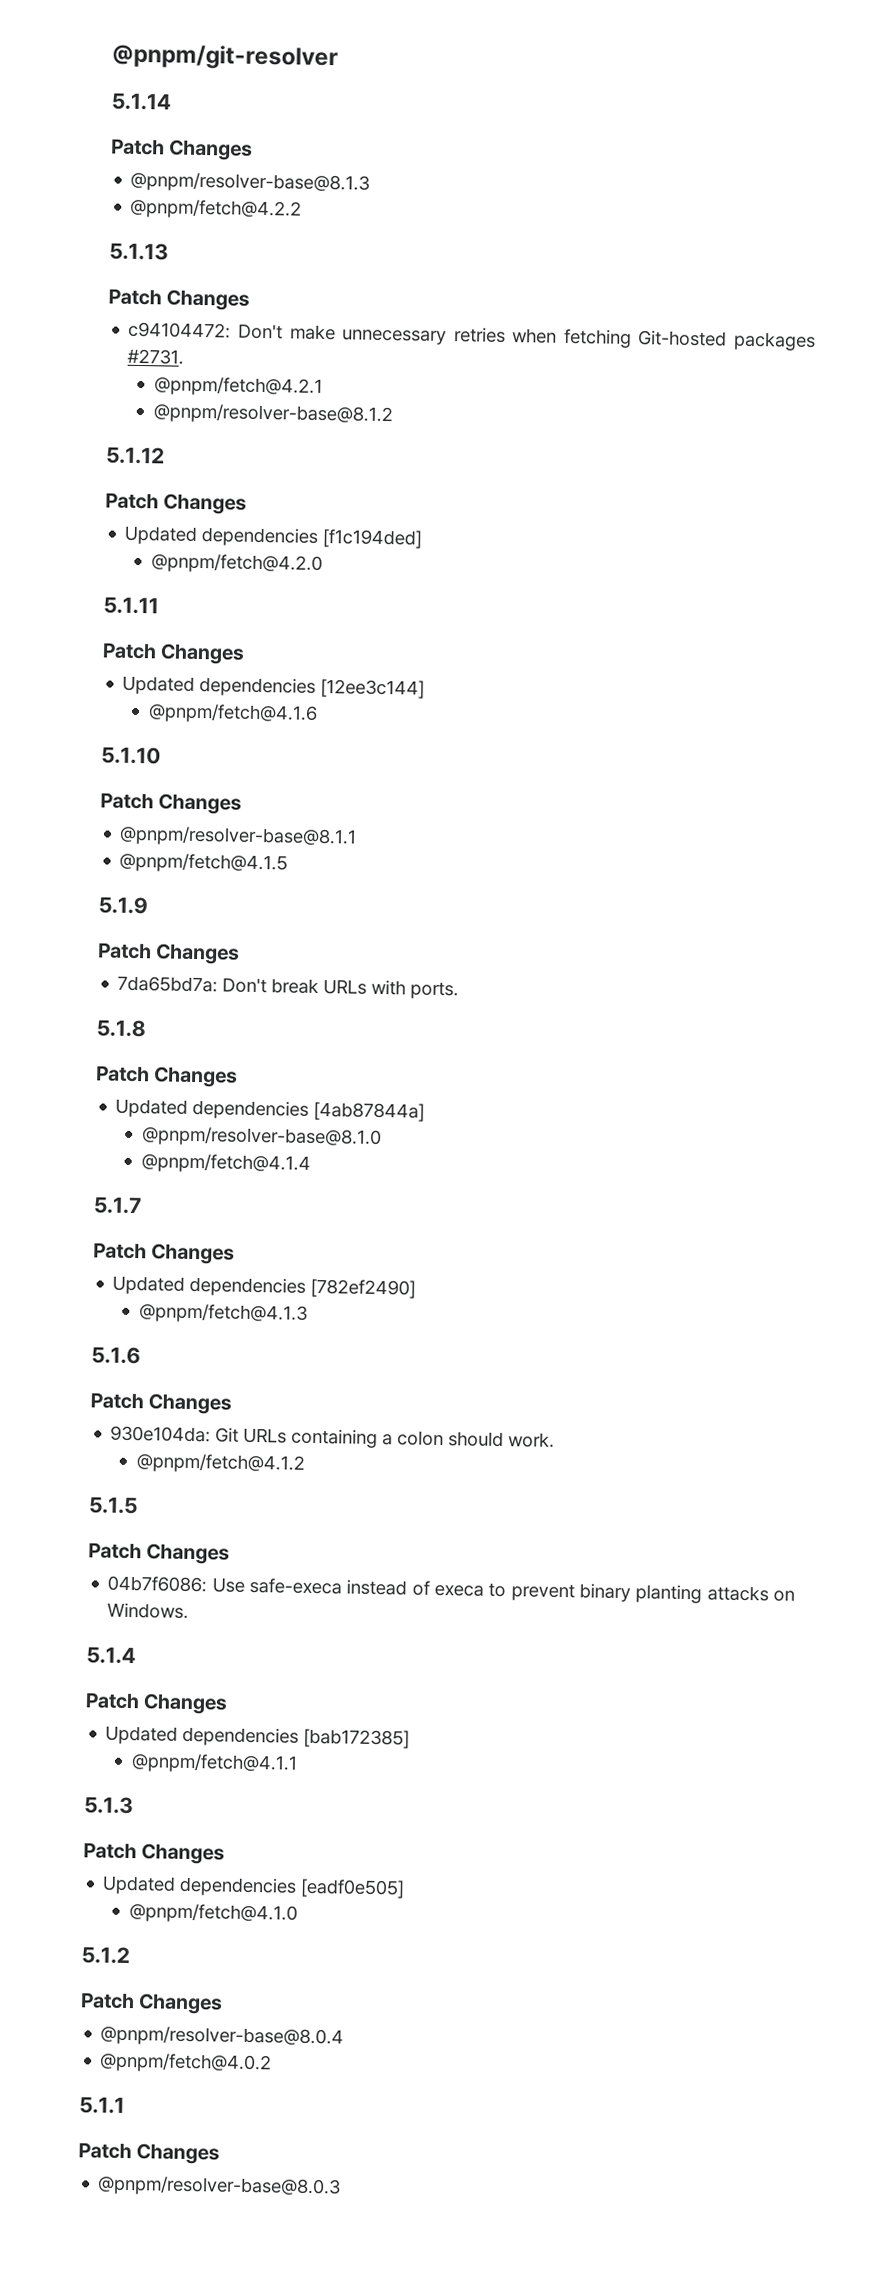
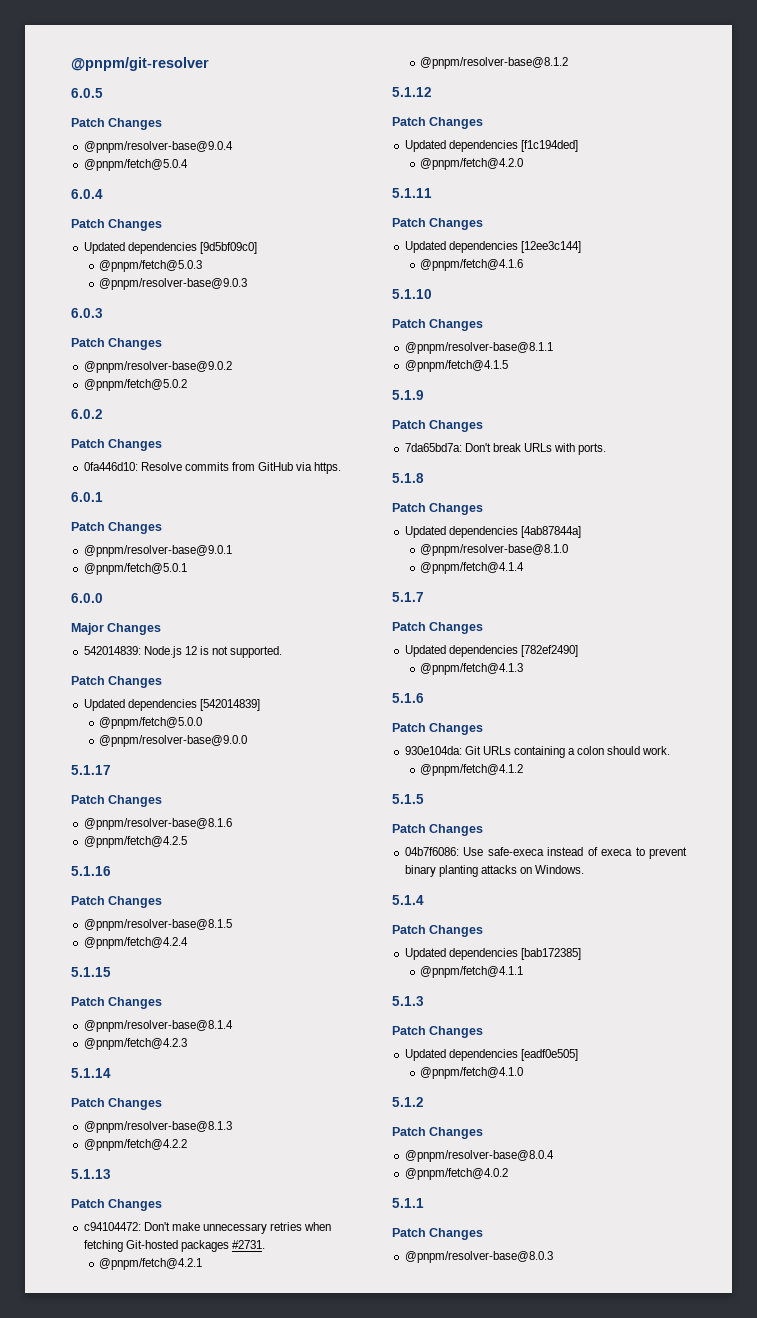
+ 6.0.5
+ Patch Changes
+ @pnpm/resolver-base@9.0.4
+ @pnpm/fetch@5.0.4
+ 6.0.4
+ Patch Changes
+ Updated dependencies [9d5bf09c0]
+ @pnpm/fetch@5.0.3
+ @pnpm/resolver-base@9.0.3
+ 6.0.3
+ Patch Changes
+ @pnpm/resolver-base@9.0.2
+ @pnpm/fetch@5.0.2
+ 6.0.2
+ Patch Changes
+ 0fa446d10: Resolve commits from GitHub via https.
+ 6.0.1
+ Patch Changes
+ @pnpm/resolver-base@9.0.1
+ @pnpm/fetch@5.0.1
+ 6.0.0
+ Major Changes
+ 542014839: Node.js 12 is not supported.
+ Patch Changes
+ Updated dependencies [542014839]
+ @pnpm/fetch@5.0.0
+ @pnpm/resolver-base@9.0.0
+ 5.1.17
+ Patch Changes
+ @pnpm/resolver-base@8.1.6
+ @pnpm/fetch@4.2.5
+ 5.1.16
+ Patch Changes
+ @pnpm/resolver-base@8.1.5
+ @pnpm/fetch@4.2.4
+ 5.1.15
+ Patch Changes
+ @pnpm/resolver-base@8.1.4
+ @pnpm/fetch@4.2.3

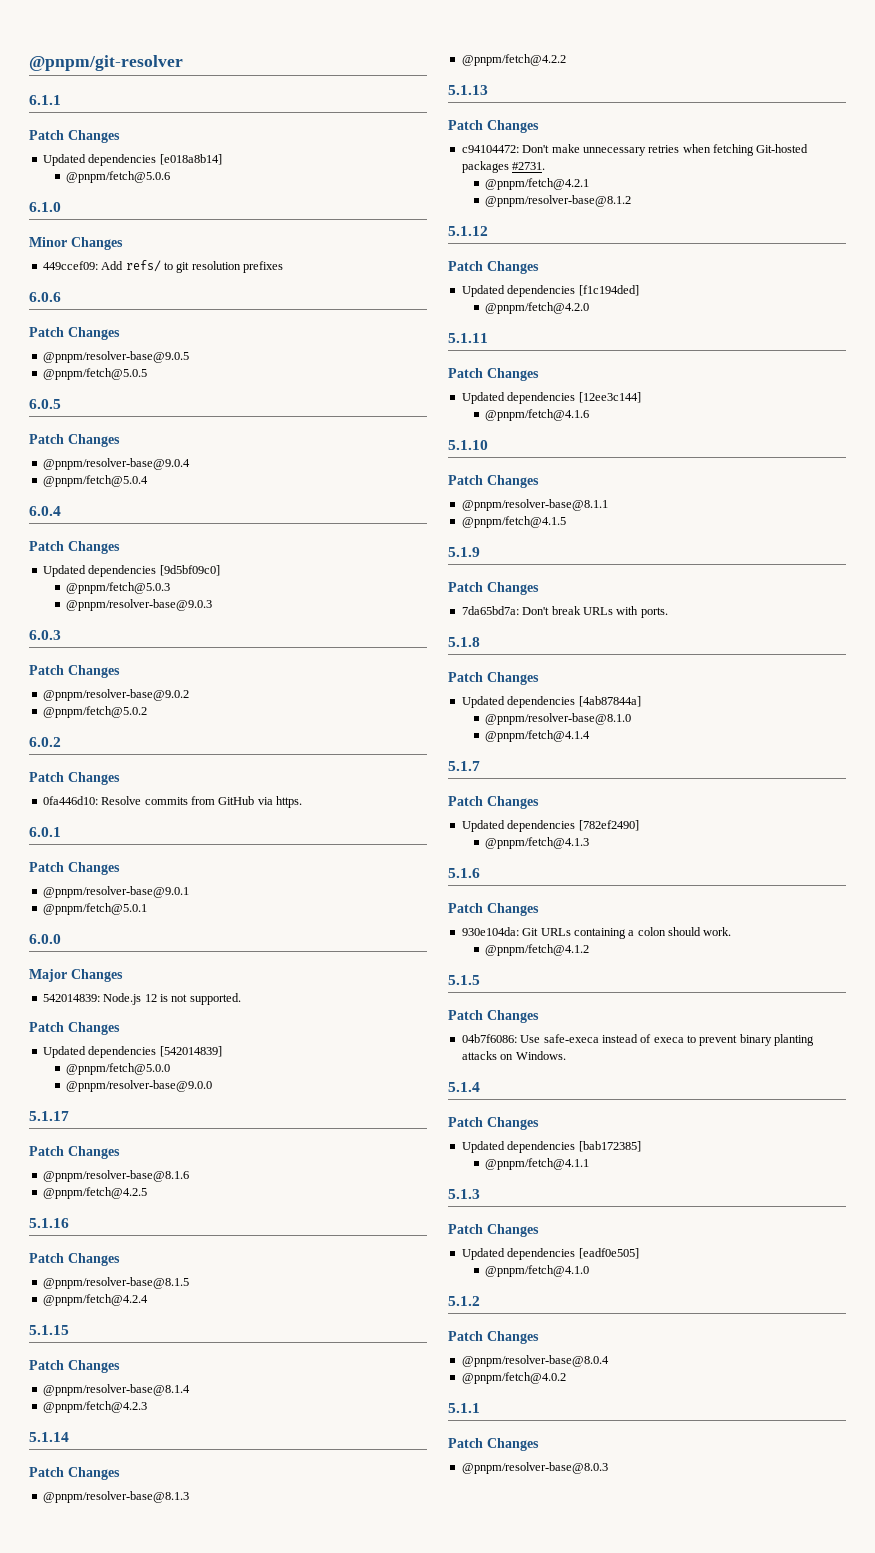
+ 6.1.1
+ Patch Changes
+ Updated dependencies [e018a8b14]
+ @pnpm/fetch@5.0.6
+ 6.1.0
+ Minor Changes
+ 449ccef09: Add refs/ to git resolution prefixes
+ 6.0.6
+ Patch Changes
+ @pnpm/resolver-base@9.0.5
+ @pnpm/fetch@5.0.5

